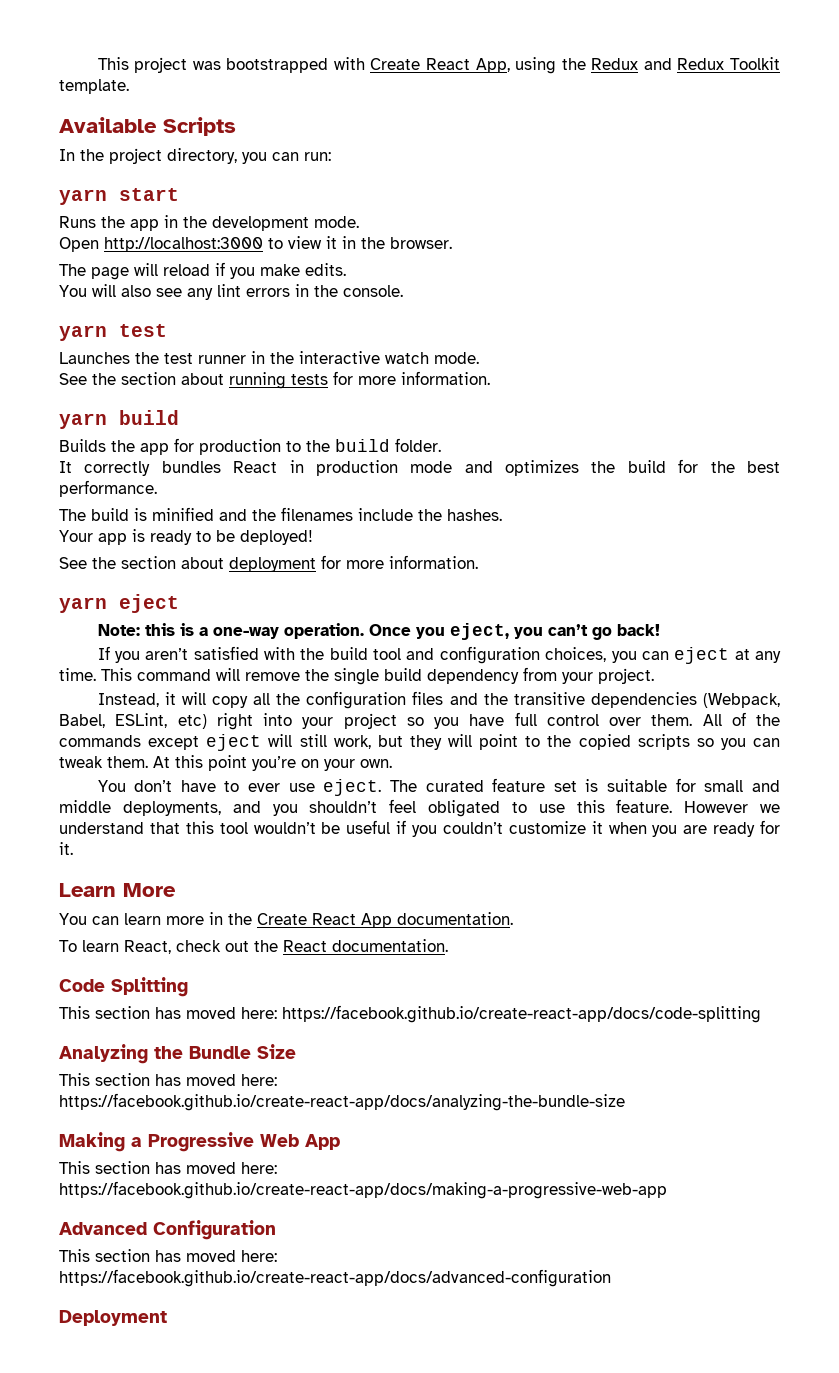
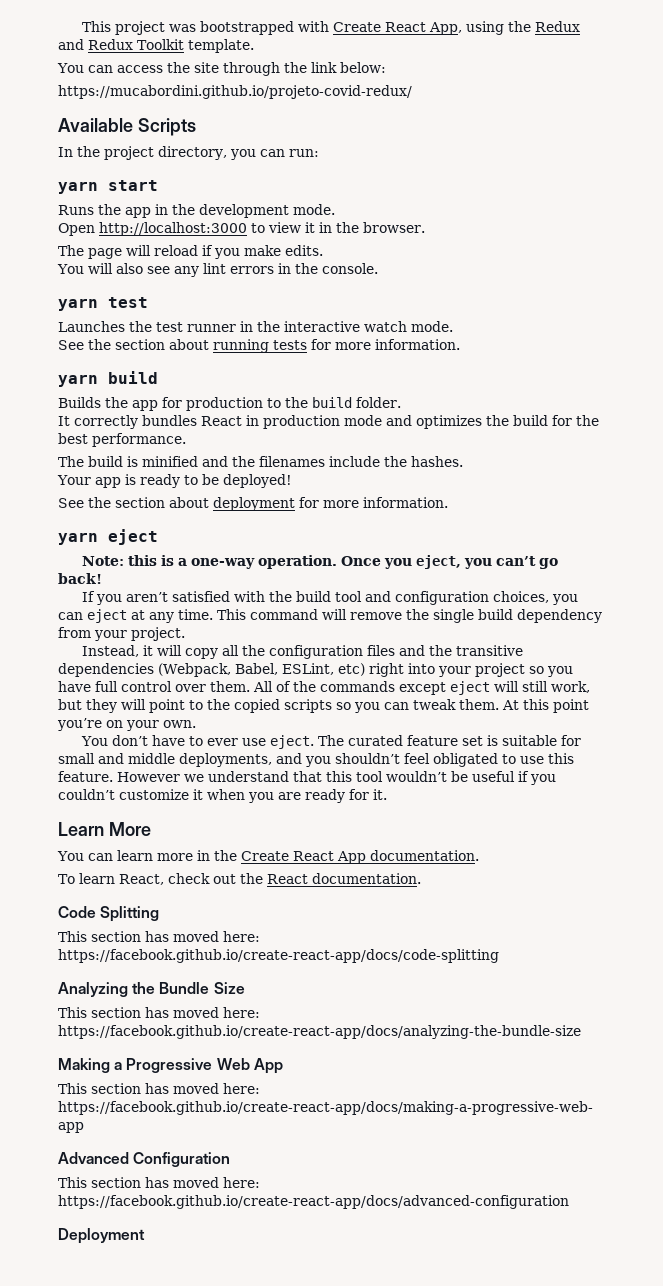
+ You can access the site through the link below:
+ https://mucabordini.github.io/projeto-covid-redux/

